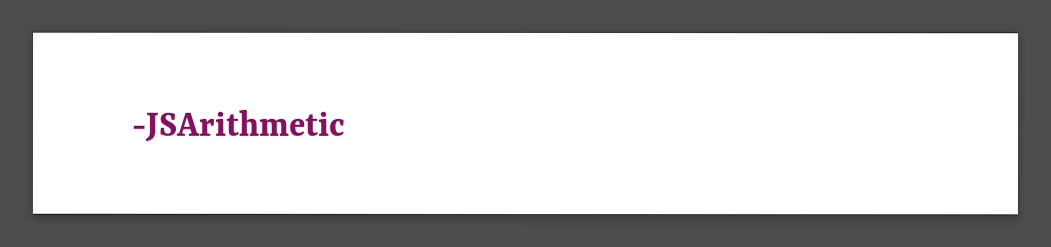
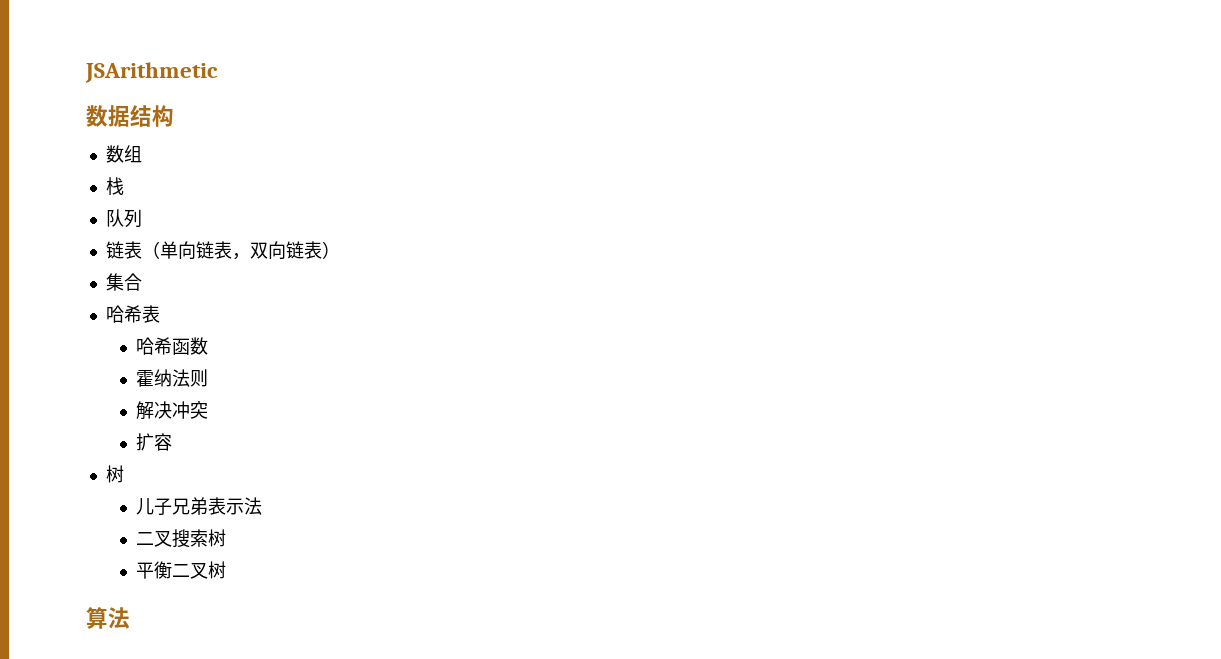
- -JSArithmetic
+ JSArithmetic
+ 数据结构
+ 数组
+ 栈
+ 队列
+ 链表（单向链表，双向链表）
+ 集合
+ 哈希表
+ 哈希函数
+ 霍纳法则
+ 解决冲突
+ 扩容
+ 树
+ 儿子兄弟表示法
+ 二叉搜索树
+ 平衡二叉树
+ 算法

